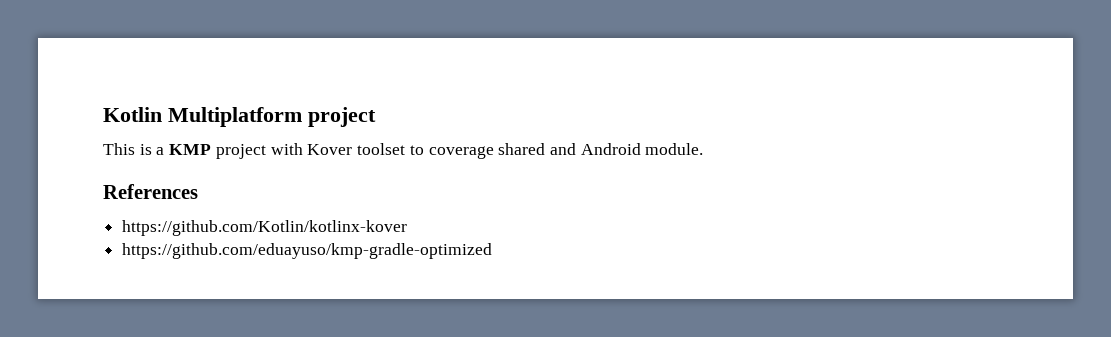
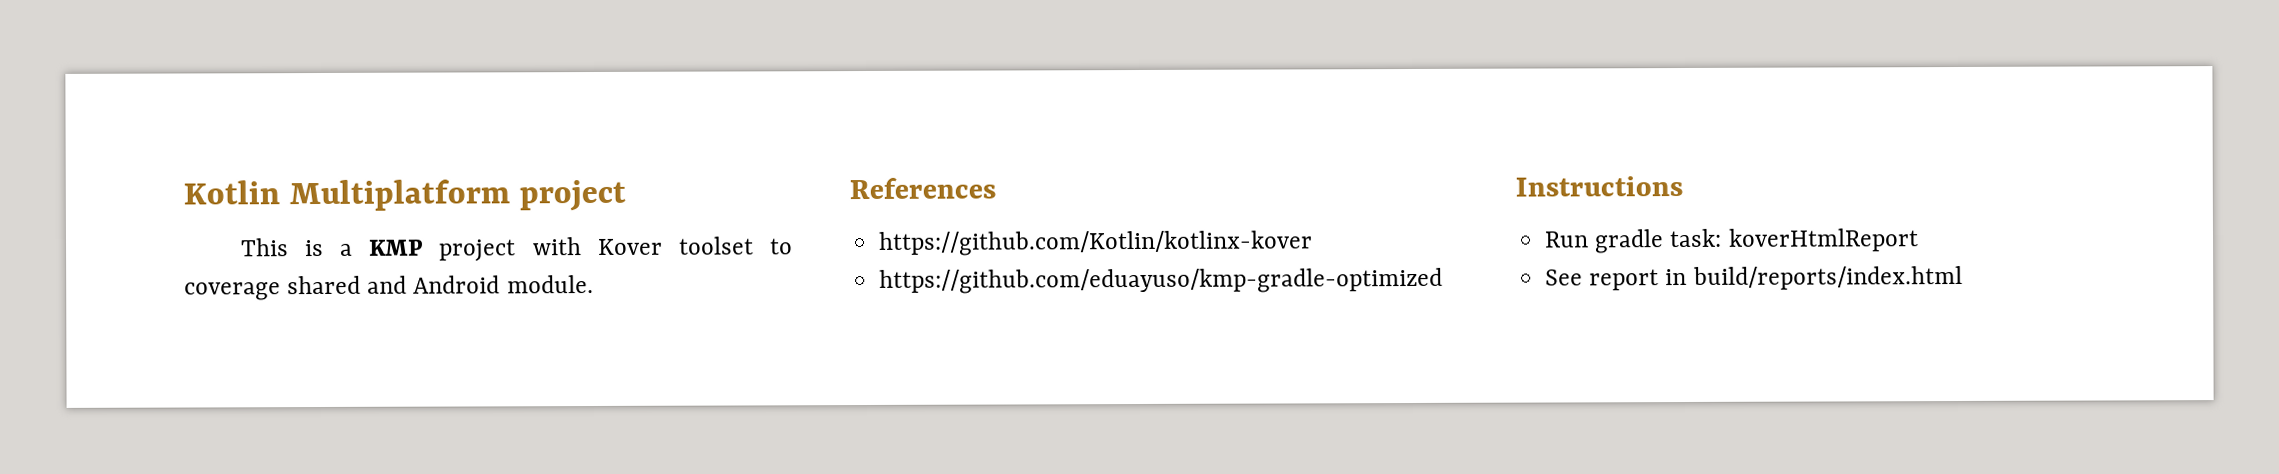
+ Instructions
+ Run gradle task: koverHtmlReport
+ See report in build/reports/index.html

